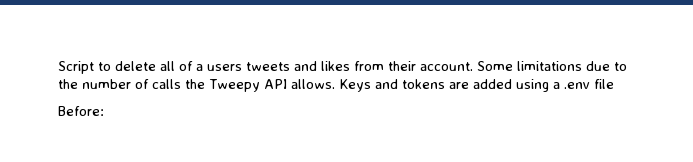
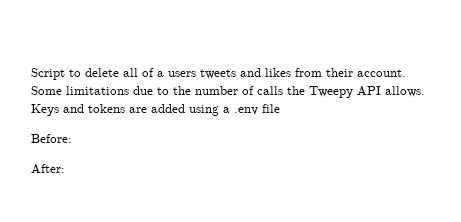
+ After:

